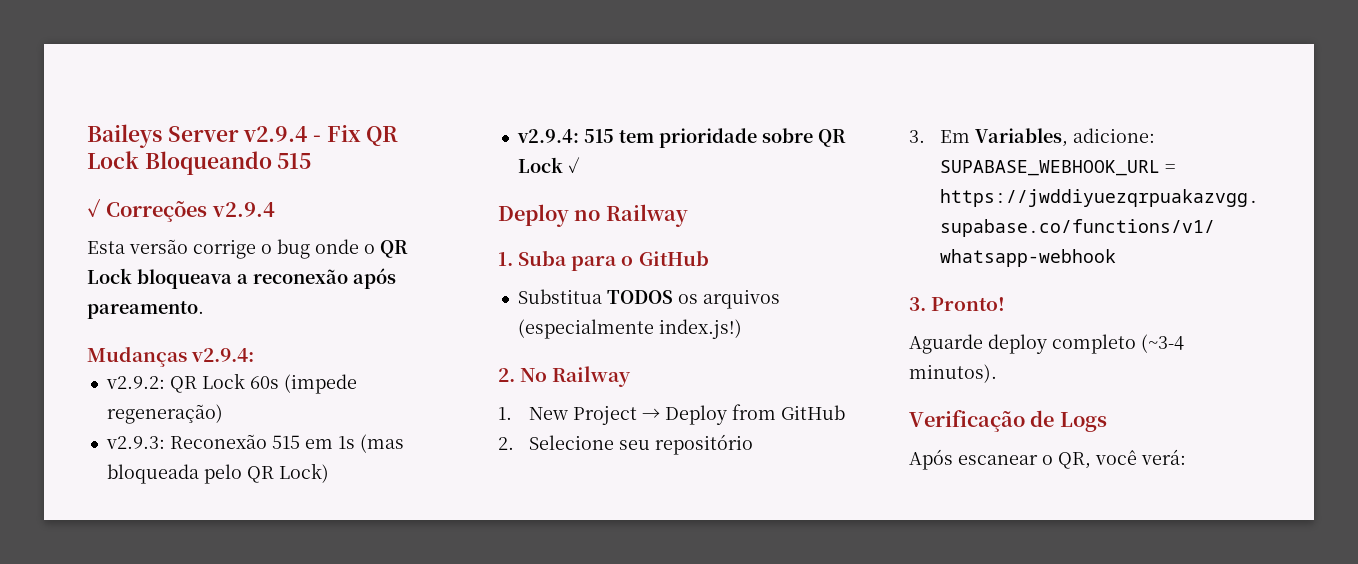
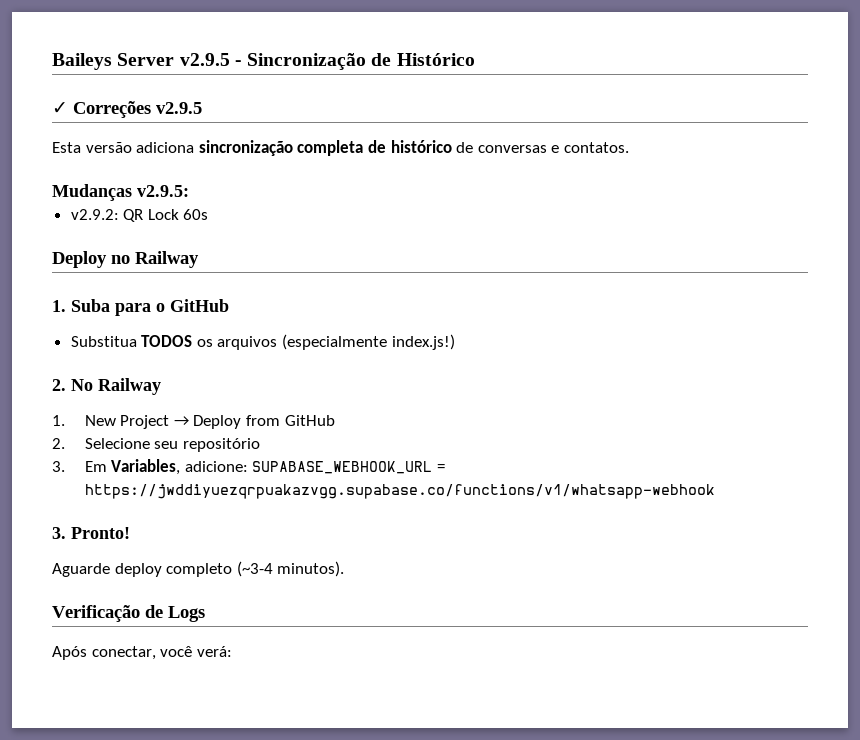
- Baileys Server v2.9.4 - Fix QR Lock Bloqueando 515
+ Baileys Server v2.9.5 - Sincronização de Histórico
- ✓ Correções v2.9.4
+ ✓ Correções v2.9.5
- Esta versão corrige o bug onde o QR Lock bloqueava a reconexão após pareamento.
+ Esta versão adiciona sincronização completa de histórico de conversas e contatos.
- Mudanças v2.9.4:
+ Mudanças v2.9.5:
- v2.9.2: QR Lock 60s (impede regeneração)
- v2.9.3: Reconexão 515 em 1s (mas bloqueada pelo QR Lock)
- v2.9.4: 515 tem prioridade sobre QR Lock ✓
+ v2.9.2: QR Lock 60s
- Após escanear o QR, você verá:
+ Após conectar, você verá:

